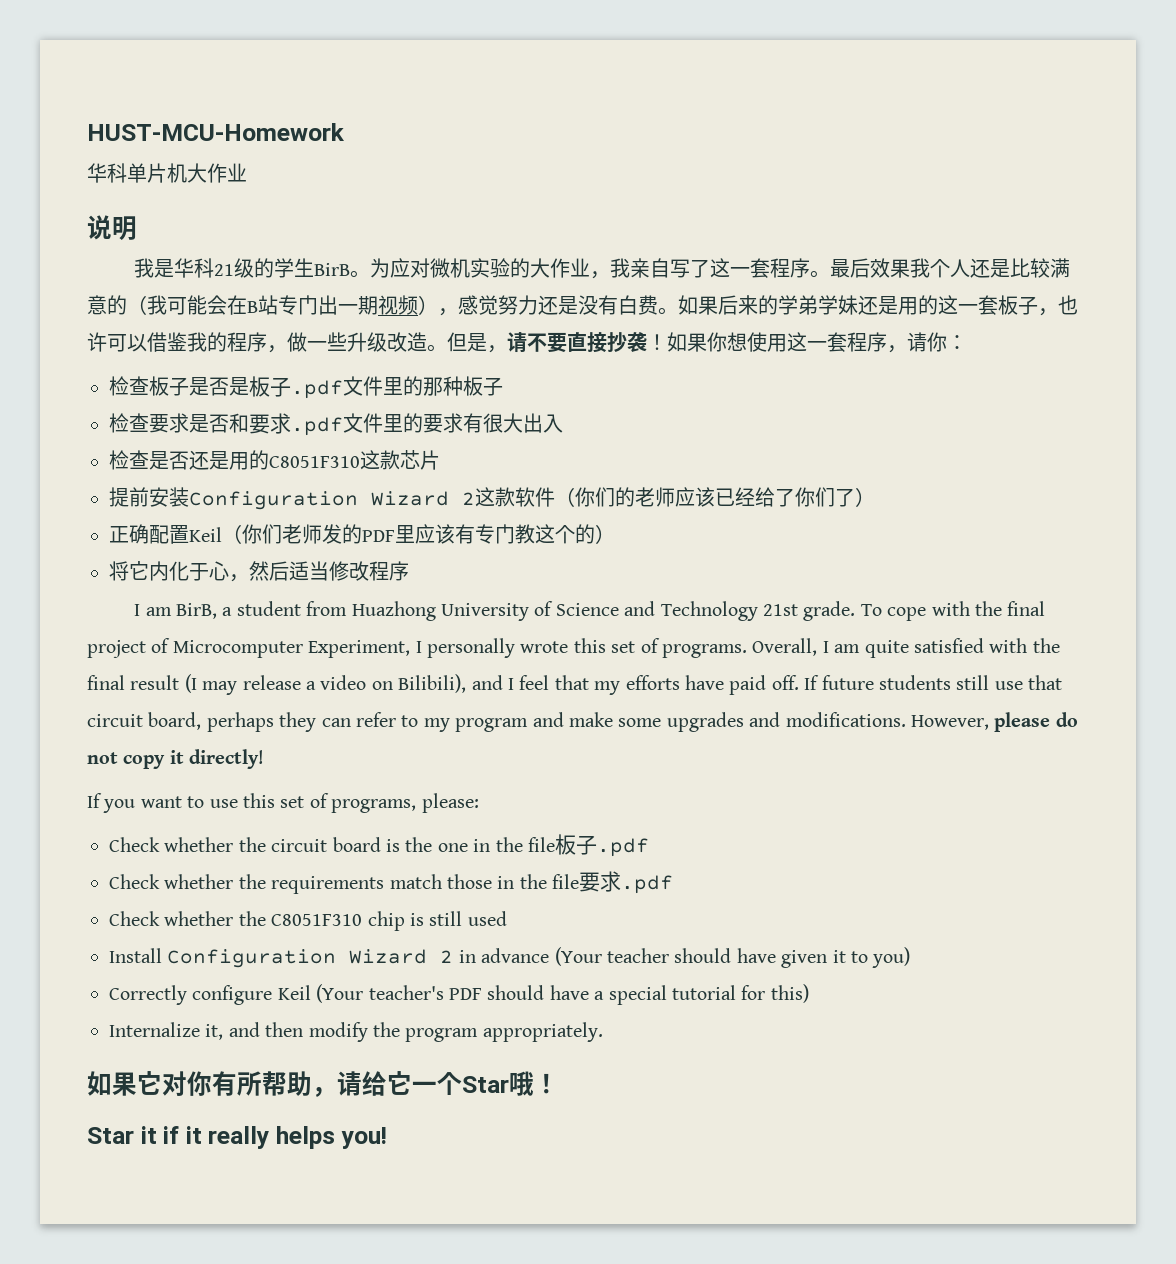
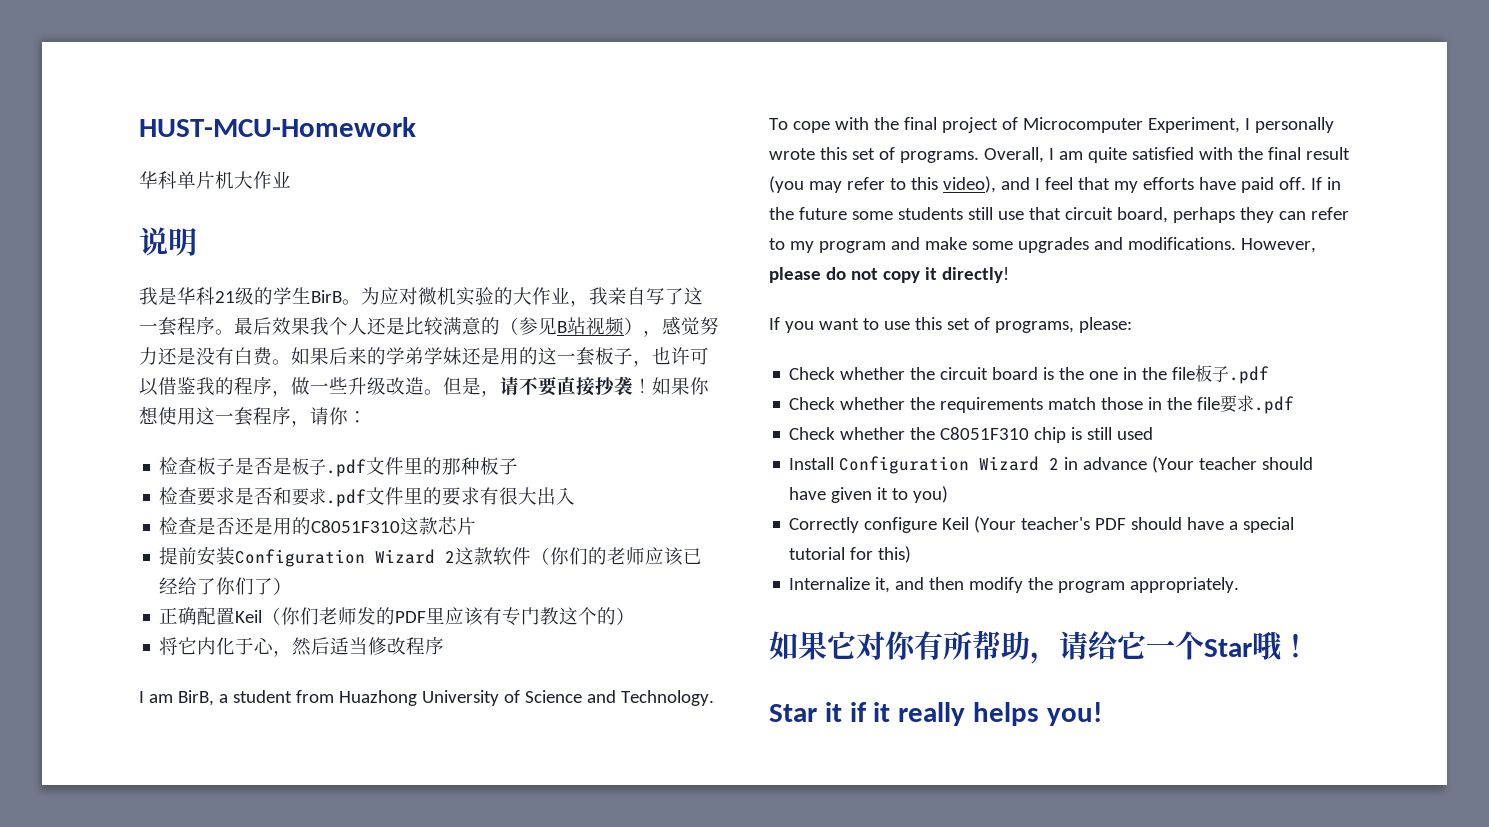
- 最后效果我个人还是比较满意的（我可能会在B站专门出一期视频），感觉努力还是没有白费。
+ 最后效果我个人还是比较满意的（参见B站视频），感觉努力还是没有白费。
- I am BirB, a student from Huazhong University of Science and Technology 21st grade.
+ I am BirB, a student from Huazhong University of Science and Technology.
- Overall, I am quite satisfied with the final result (I may release a video on Bilibili), and I feel that my efforts have paid off.
+ Overall, I am quite satisfied with the final result (you may refer to this video), and I feel that my efforts have paid off.
- If future students still use that circuit board, perhaps they can refer to my program and make some upgrades and modifications.
+ If in the future some students still use that circuit board, perhaps they can refer to my program and make some upgrades and modifications.

